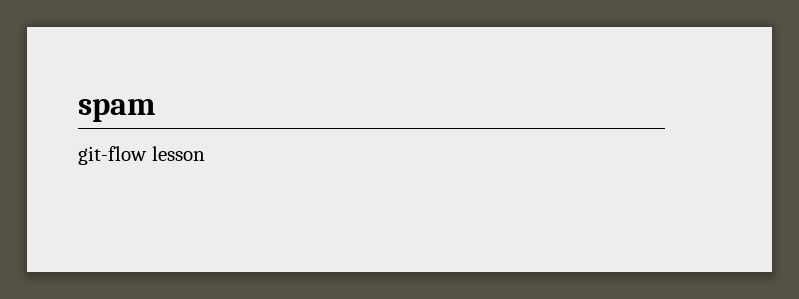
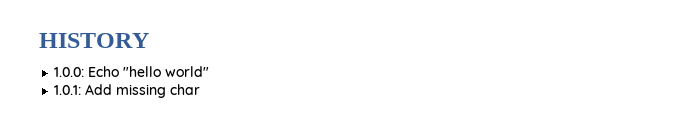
- spam
- git-flow lesson
+ HISTORY
+ 1.0.0: Echo "hello world"
+ 1.0.1: Add missing char

